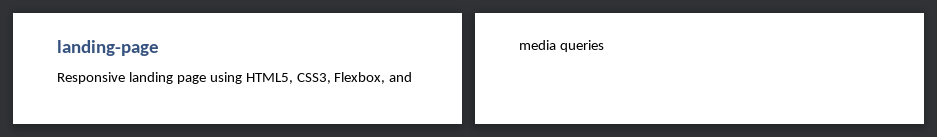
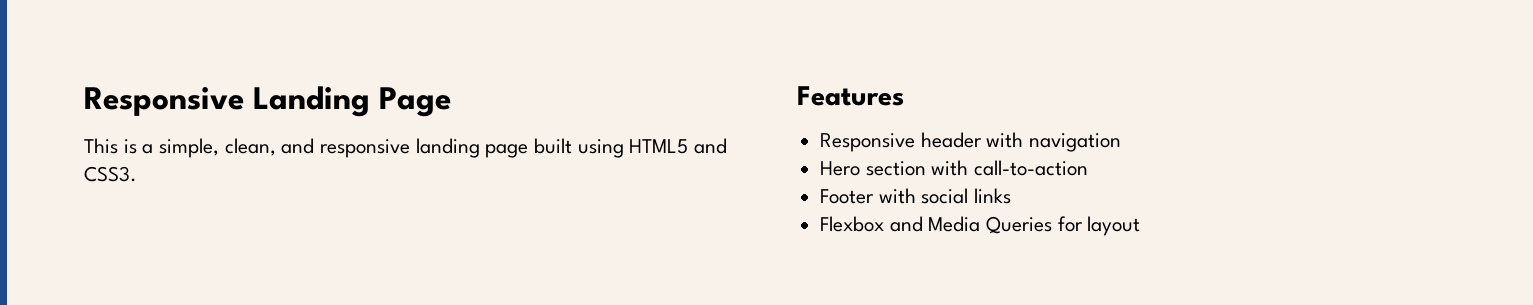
- landing-page
- Responsive landing page using HTML5, CSS3, Flexbox, and media queries
+ Responsive Landing Page
+ This is a simple, clean, and responsive landing page built using HTML5 and CSS3.
+ Features
+ Responsive header with navigation
+ Hero section with call-to-action
+ Footer with social links
+ Flexbox and Media Queries for layout

